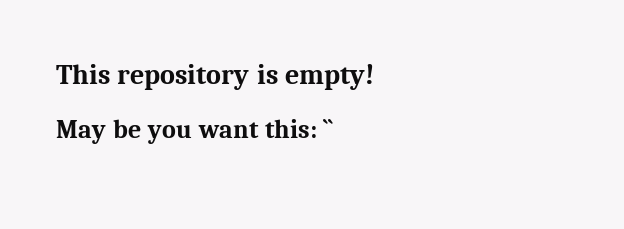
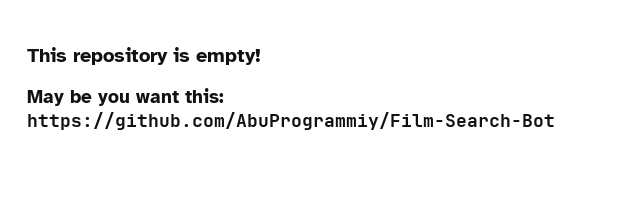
- May be you want this: ``
+ May be you want this: https://github.com/AbuProgrammiy/Film-Search-Bot

